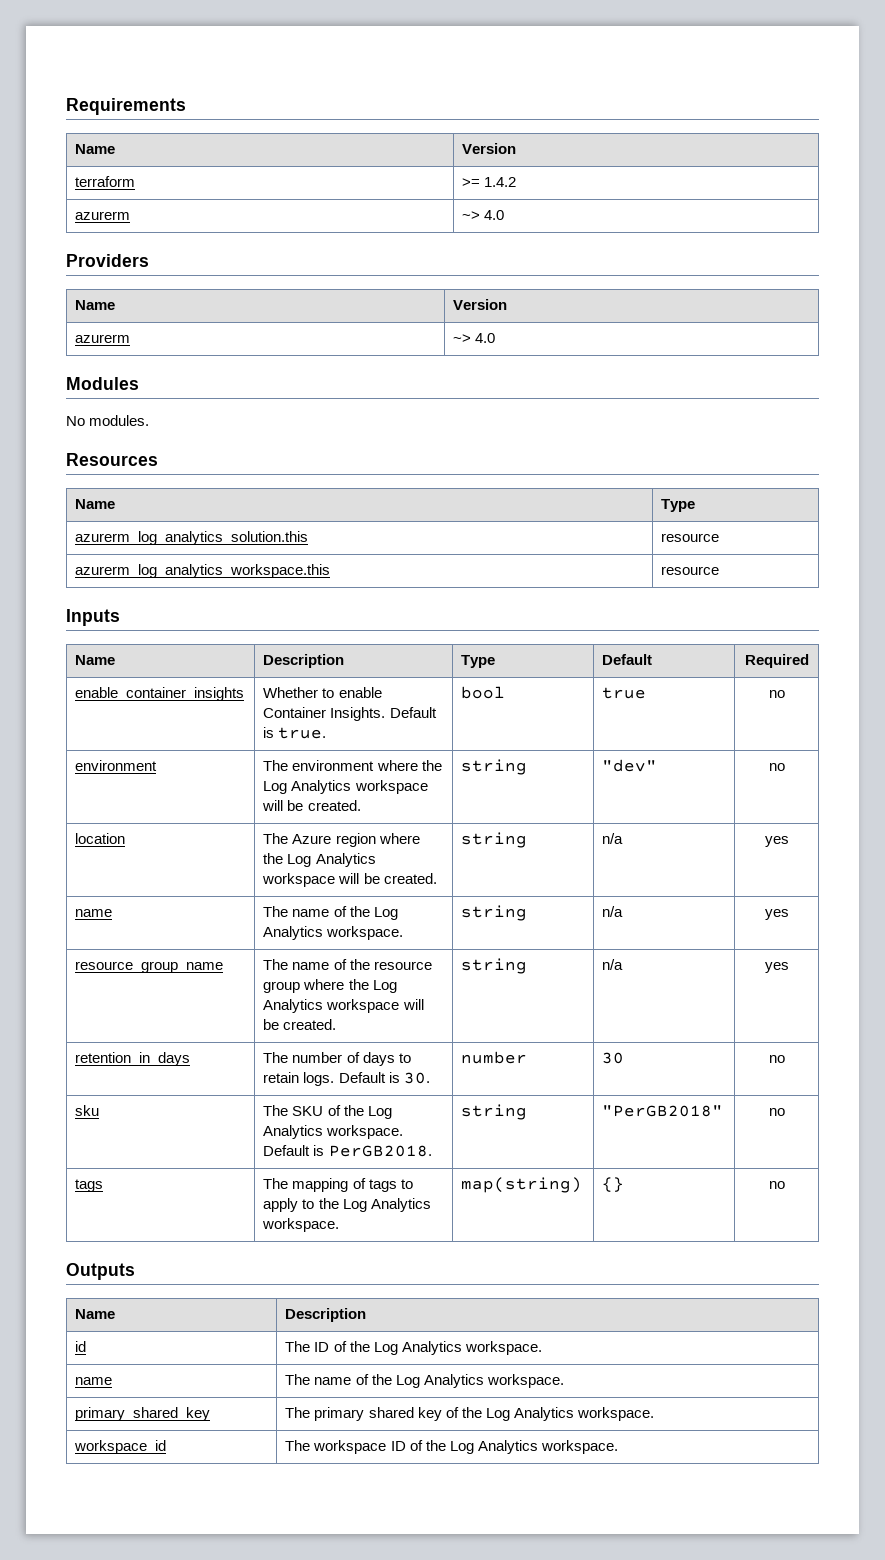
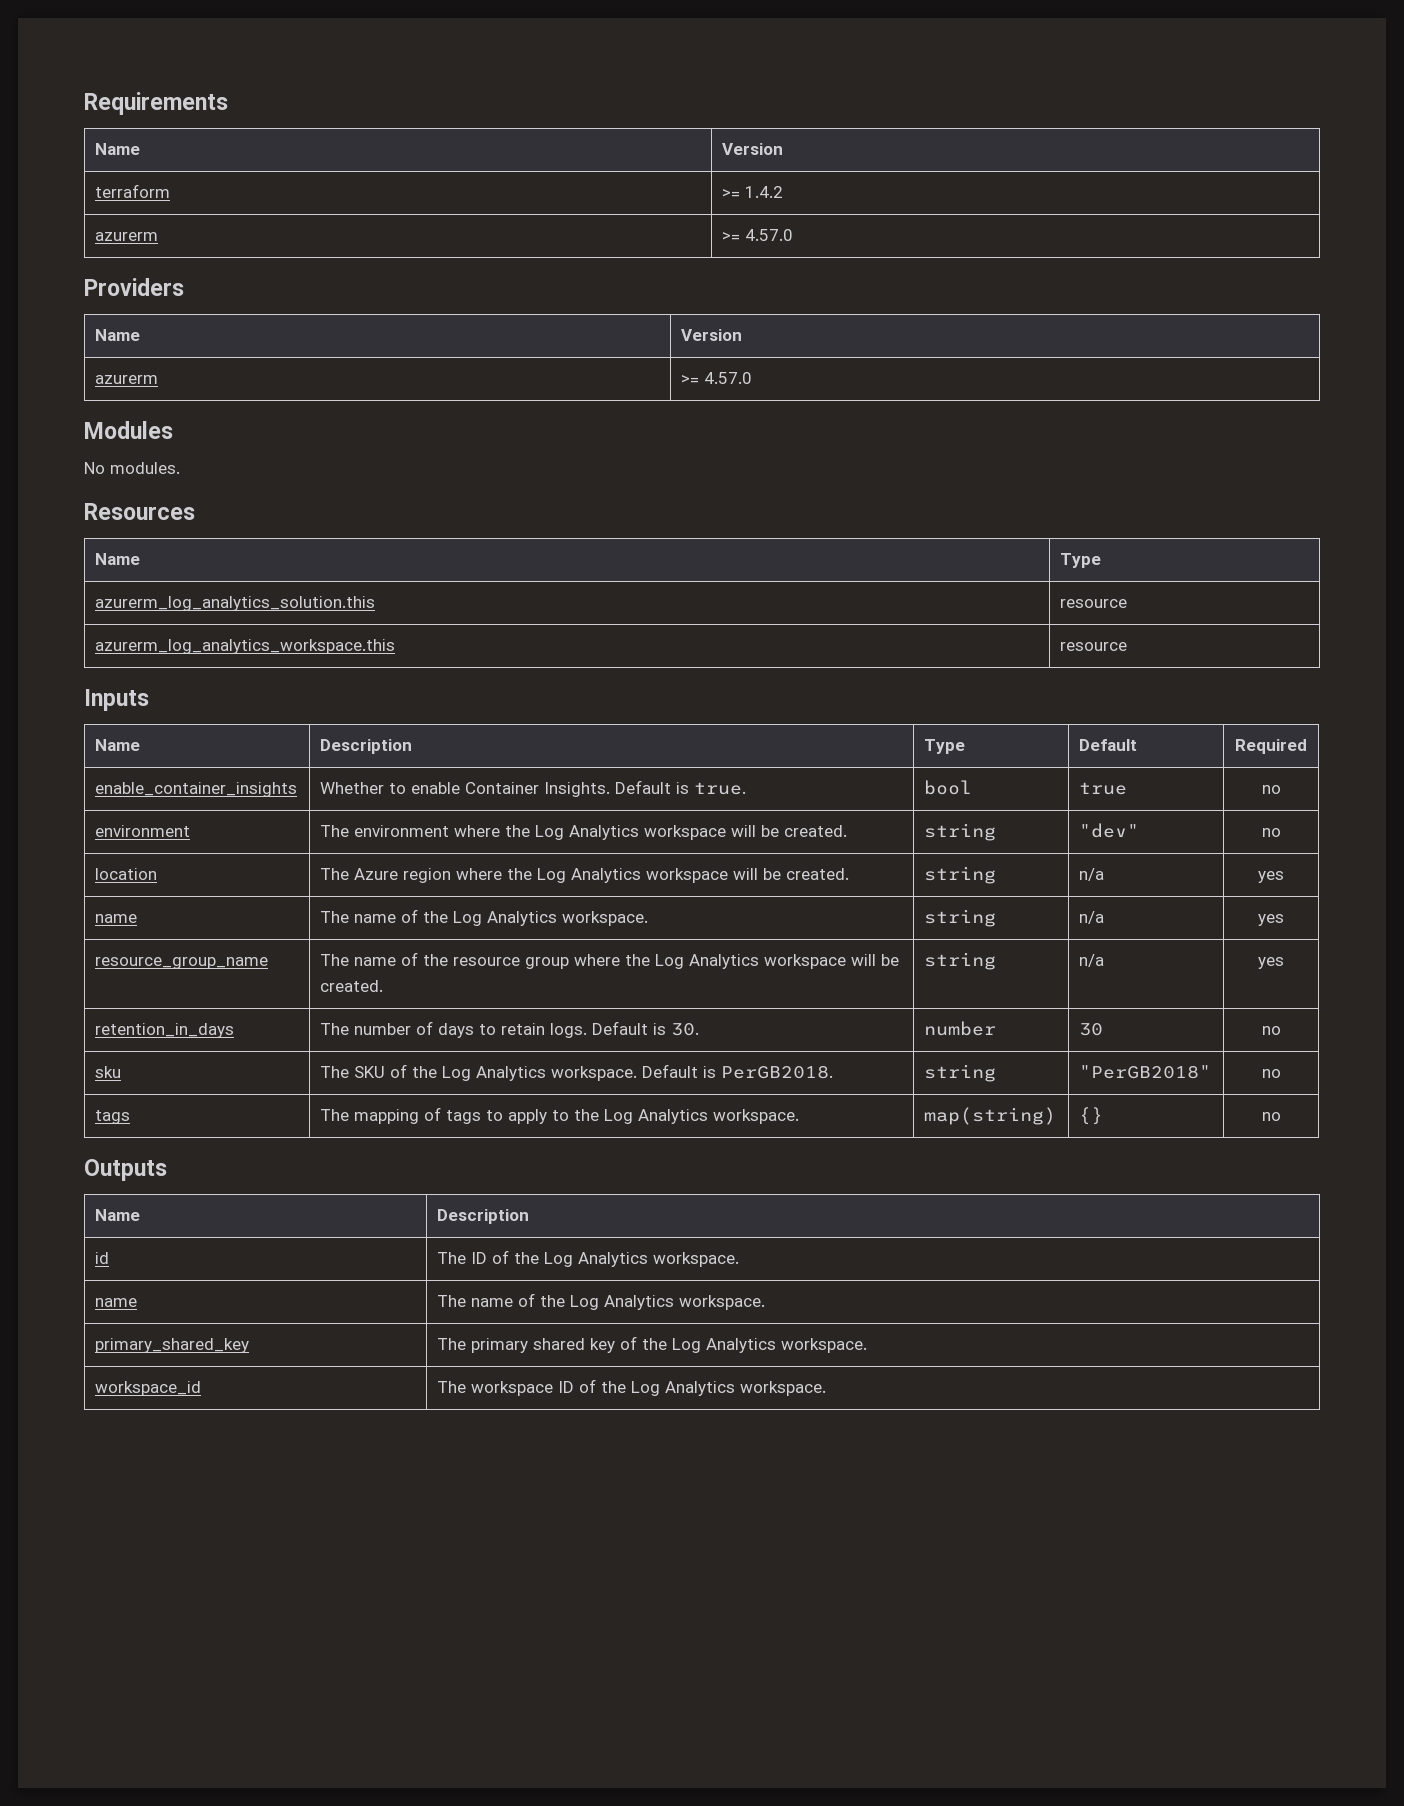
  terraform | >= 1.4.2
- azurerm | ~> 4.0
+ azurerm | >= 4.57.0
  Providers
  Name | Version
- azurerm | ~> 4.0
+ azurerm | >= 4.57.0

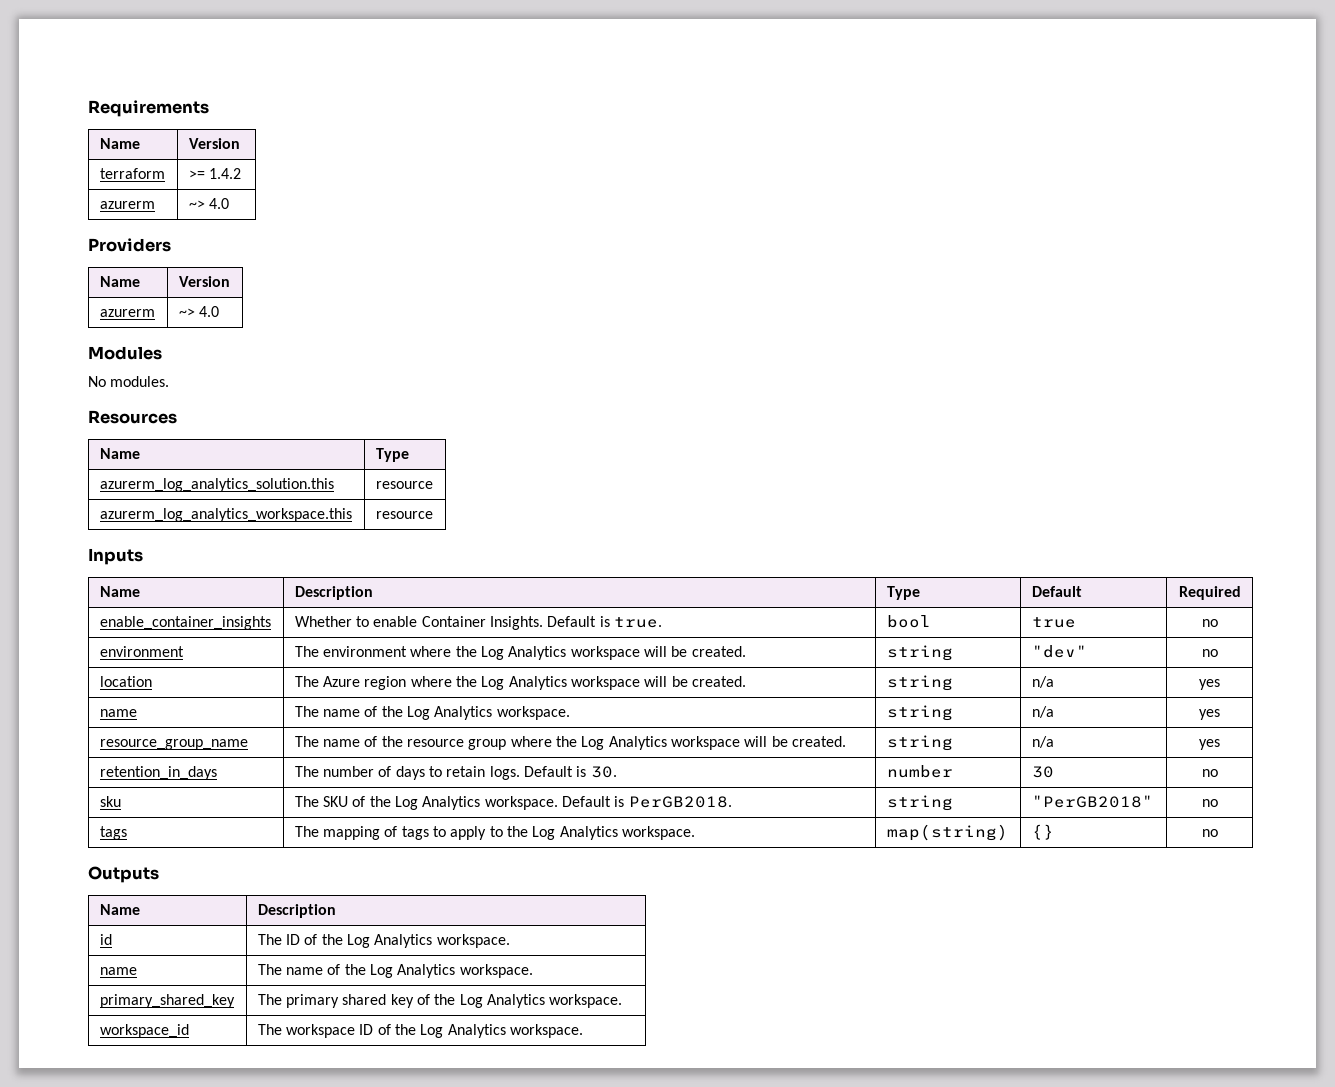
  terraform | >= 1.4.2
- azurerm | >= 4.57.0
+ azurerm | ~> 4.0
  Providers
  Name | Version
- azurerm | >= 4.57.0
+ azurerm | ~> 4.0

